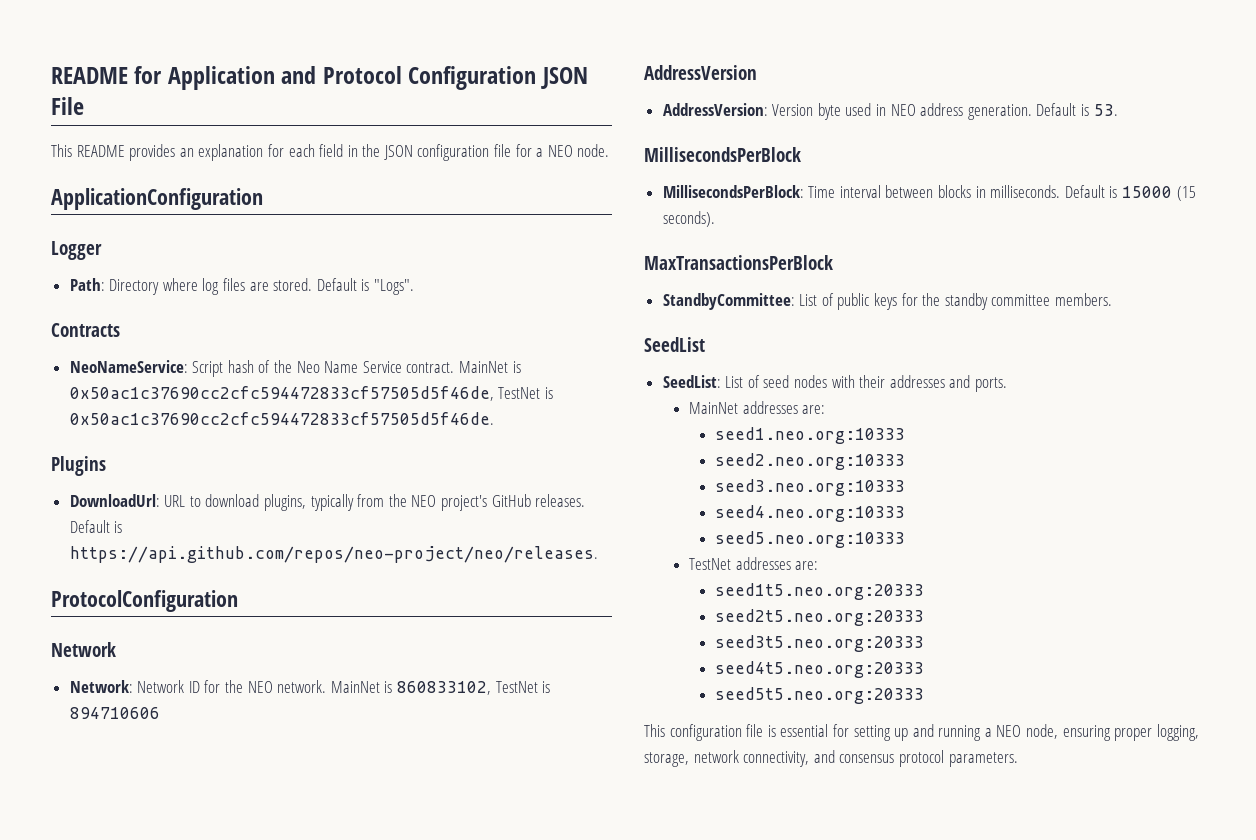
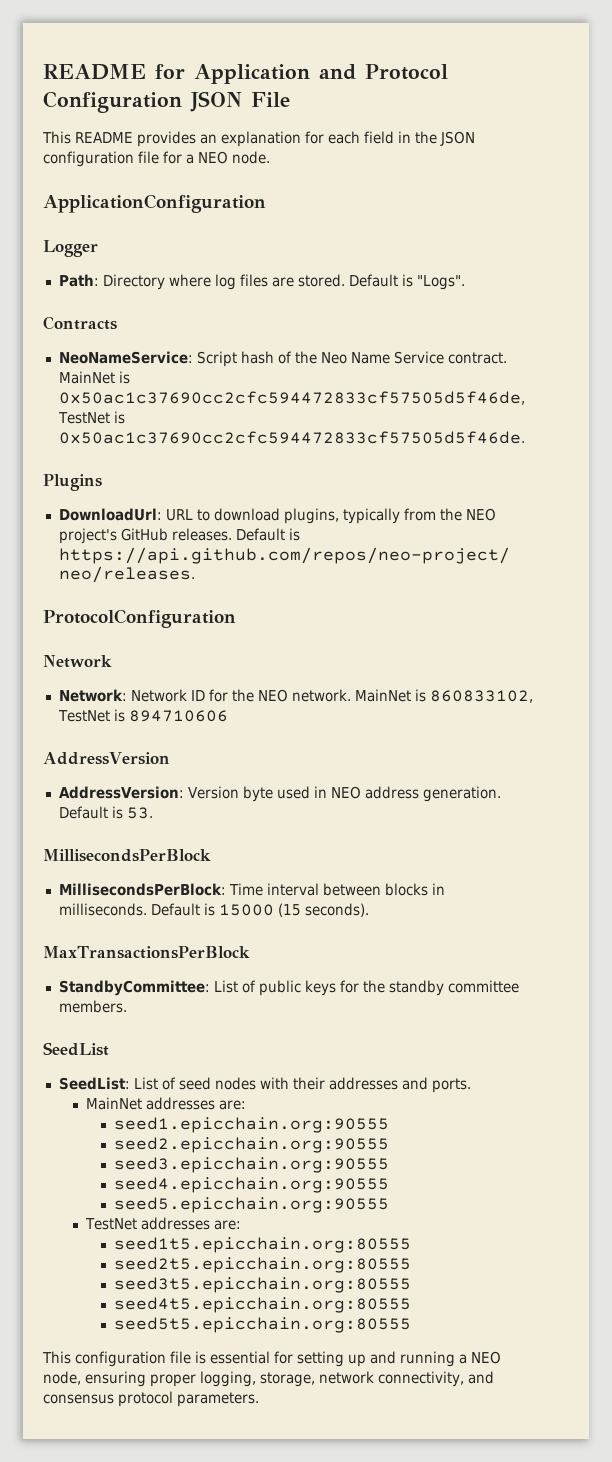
- seed1.neo.org:10333
- seed2.neo.org:10333
- seed3.neo.org:10333
- seed4.neo.org:10333
- seed5.neo.org:10333
+ seed1.epicchain.org:90555
+ seed2.epicchain.org:90555
+ seed3.epicchain.org:90555
+ seed4.epicchain.org:90555
+ seed5.epicchain.org:90555
  TestNet addresses are:
- seed1t5.neo.org:20333
- seed2t5.neo.org:20333
- seed3t5.neo.org:20333
- seed4t5.neo.org:20333
- seed5t5.neo.org:20333
+ seed1t5.epicchain.org:80555
+ seed2t5.epicchain.org:80555
+ seed3t5.epicchain.org:80555
+ seed4t5.epicchain.org:80555
+ seed5t5.epicchain.org:80555

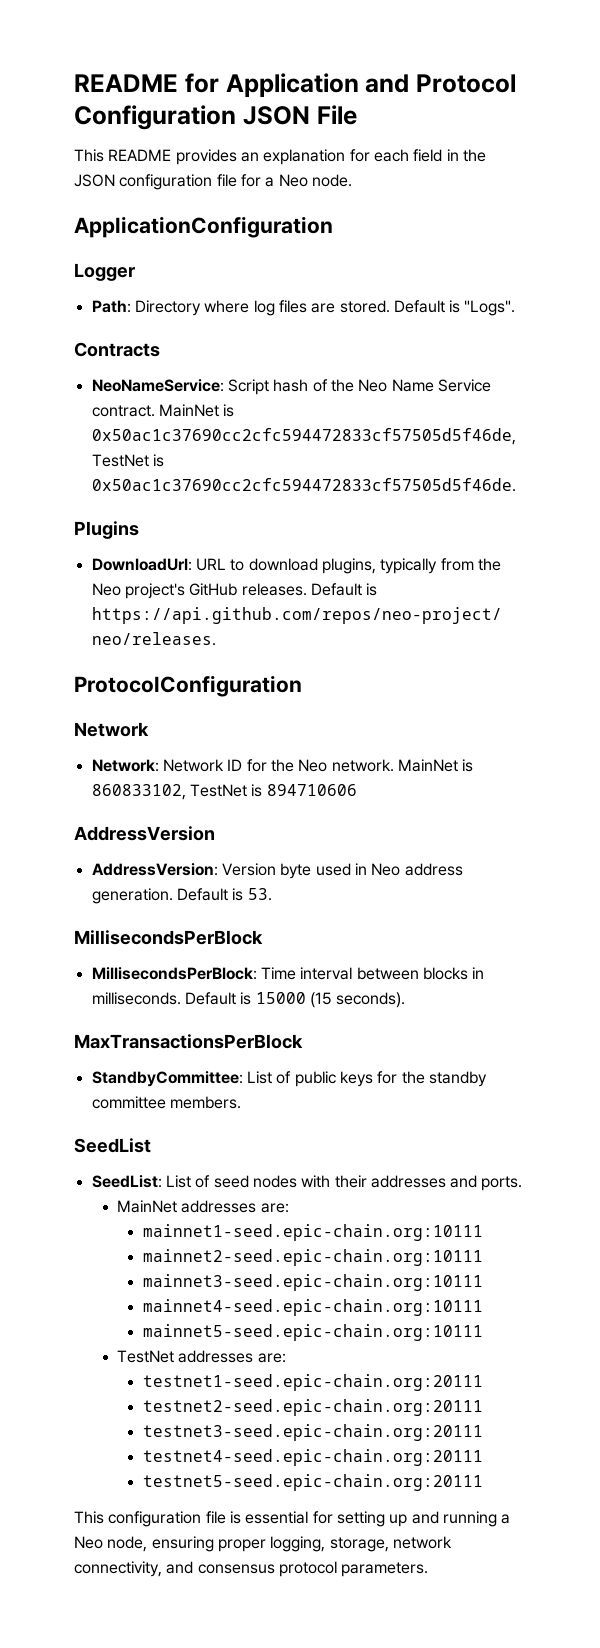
- This README provides an explanation for each field in the JSON configuration file for a NEO node.
+ This README provides an explanation for each field in the JSON configuration file for a Neo node.
- DownloadUrl: URL to download plugins, typically from the NEO project's GitHub releases.
+ DownloadUrl: URL to download plugins, typically from the Neo project's GitHub releases.
- Network: Network ID for the NEO network.
+ Network: Network ID for the Neo network.
- AddressVersion: Version byte used in NEO address generation.
+ AddressVersion: Version byte used in Neo address generation.
- seed1.epicchain.org:90555
- seed2.epicchain.org:90555
- seed3.epicchain.org:90555
- seed4.epicchain.org:90555
- seed5.epicchain.org:90555
+ mainnet1-seed.epic-chain.org:10111
+ mainnet2-seed.epic-chain.org:10111
+ mainnet3-seed.epic-chain.org:10111
+ mainnet4-seed.epic-chain.org:10111
+ mainnet5-seed.epic-chain.org:10111
  TestNet addresses are:
- seed1t5.epicchain.org:80555
- seed2t5.epicchain.org:80555
- seed3t5.epicchain.org:80555
- seed4t5.epicchain.org:80555
- seed5t5.epicchain.org:80555
+ testnet1-seed.epic-chain.org:20111
+ testnet2-seed.epic-chain.org:20111
+ testnet3-seed.epic-chain.org:20111
+ testnet4-seed.epic-chain.org:20111
+ testnet5-seed.epic-chain.org:20111
- This configuration file is essential for setting up and running a NEO node, ensuring proper logging, storage, network connectivity, and consensus protocol parameters.
+ This configuration file is essential for setting up and running a Neo node, ensuring proper logging, storage, network connectivity, and consensus protocol parameters.

